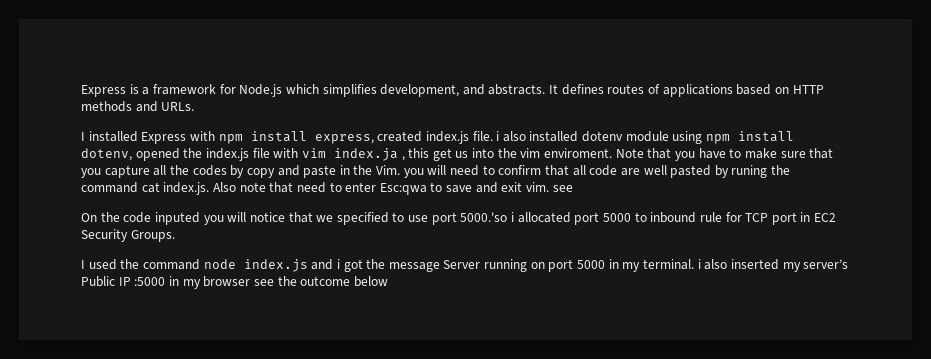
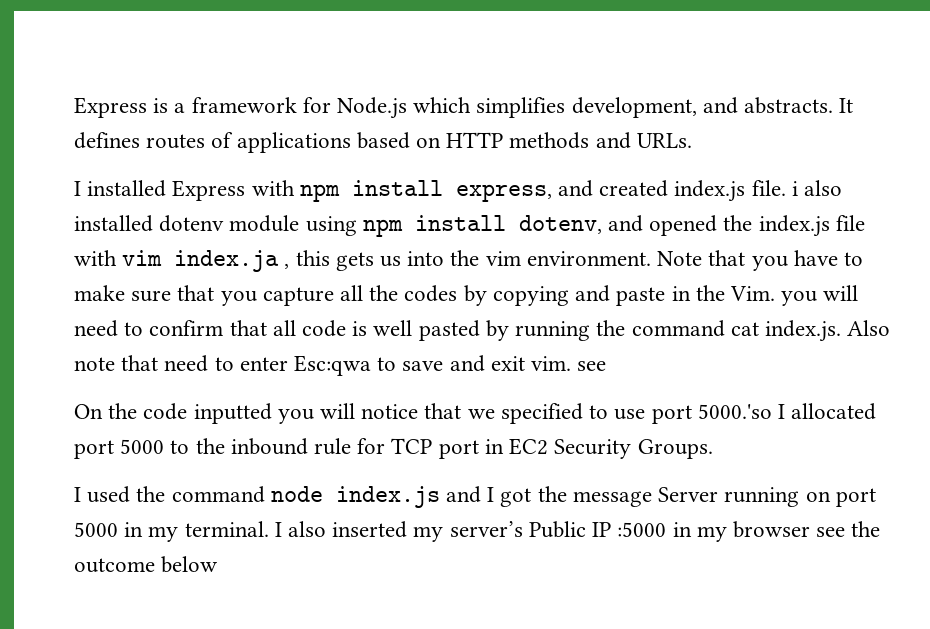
- I installed Express with npm install express, created index.js file. i also installed dotenv module using npm install dotenv, opened the index.js file with vim index.ja , this get us into the vim enviroment.
+ I installed Express with npm install express, and created index.js file. i also installed dotenv module using npm install dotenv, and opened the index.js file with vim index.ja , this gets us into the vim environment.
- Note that you have to make sure that you capture all the codes by copy and paste in the Vim. you will need to confirm that all code are well pasted by runing the command cat index.js. Also note that need to enter Esc:qwa to save and exit vim. see
+ Note that you have to make sure that you capture all the codes by copying and paste in the Vim. you will need to confirm that all code is well pasted by running the command cat index.js. Also note that need to enter Esc:qwa to save and exit vim. see
- On the code inputed you will notice that we specified to use port 5000.'so i allocated port 5000 to inbound rule for TCP port in EC2 Security Groups.
+ On the code inputted you will notice that we specified to use port 5000.'so I allocated port 5000 to the inbound rule for TCP port in EC2 Security Groups.
- I used the command node index.js and i got the message Server running on port 5000 in my terminal. i also inserted my server’s Public IP :5000 in my browser see the outcome below
+ I used the command node index.js and I got the message Server running on port 5000 in my terminal. I also inserted my server’s Public IP :5000 in my browser see the outcome below

